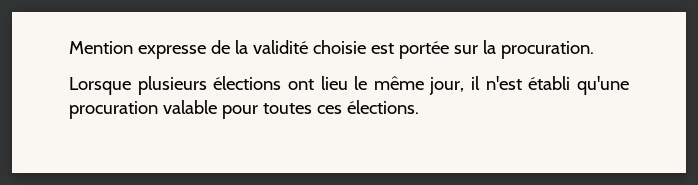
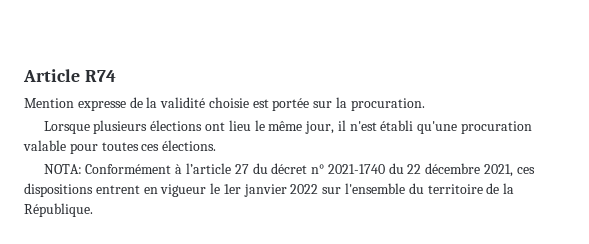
+ Article R74
+ NOTA: Conformément à l’article 27 du décret n° 2021-1740 du 22 décembre 2021, ces dispositions entrent en vigueur le 1er janvier 2022 sur l'ensemble du territoire de la République.

